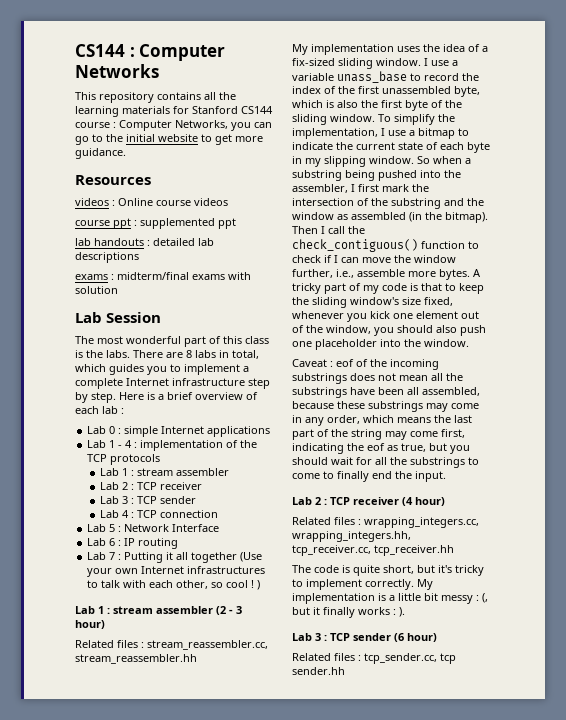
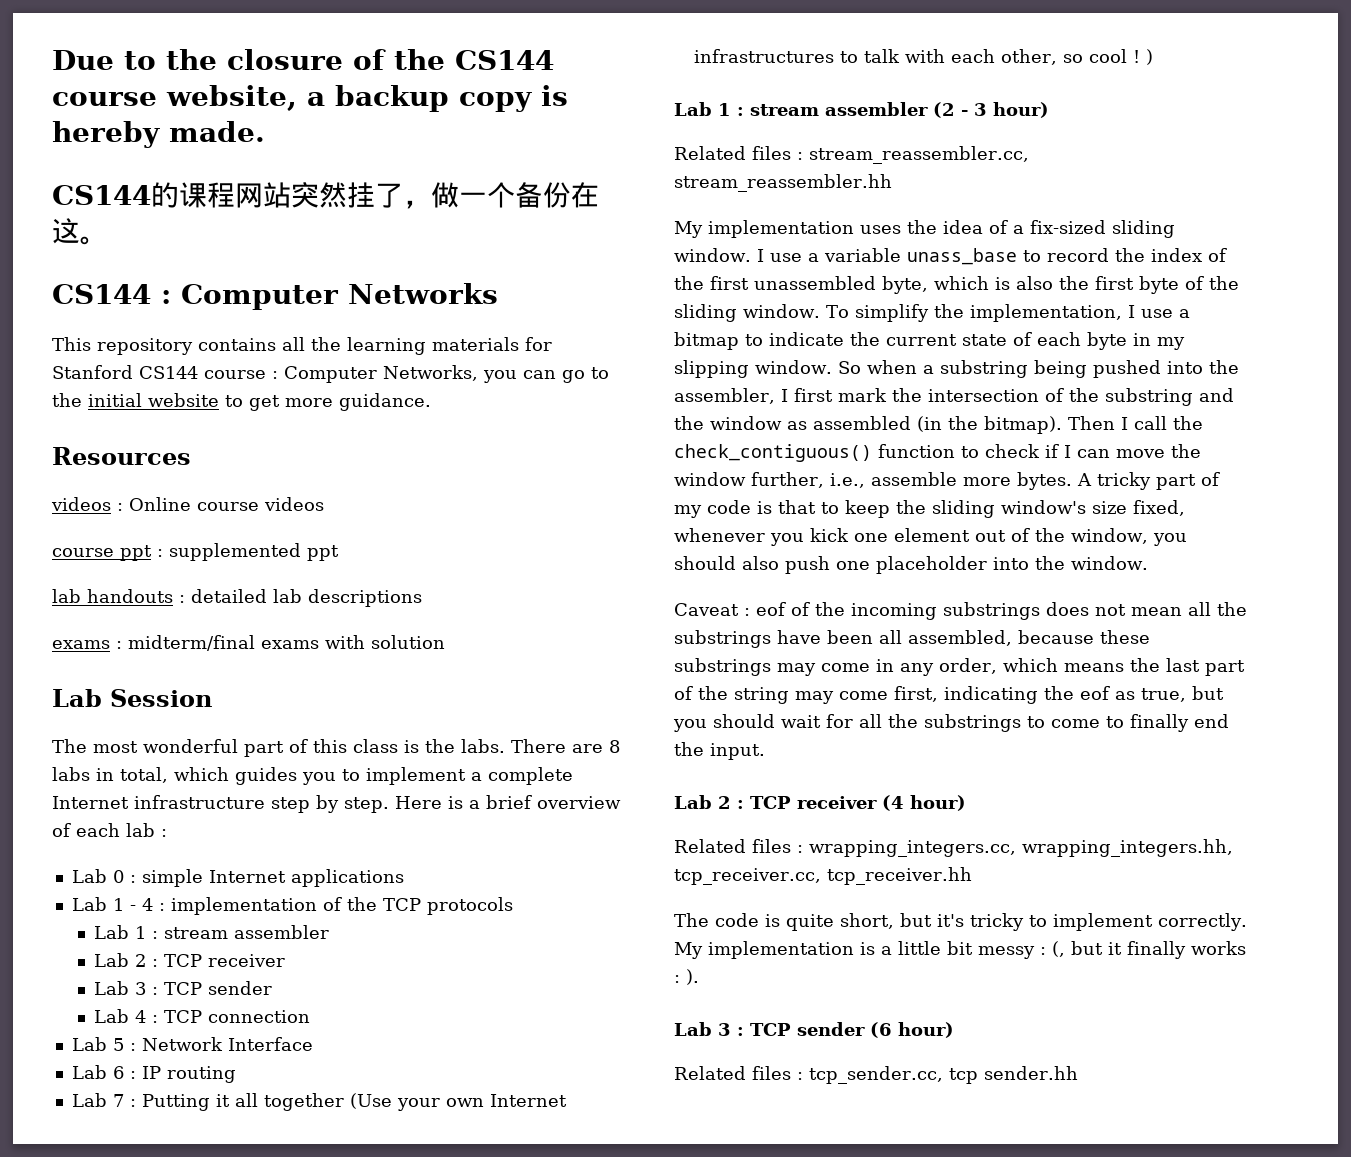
+ Due to the closure of the CS144 course website, a backup copy is hereby made.
+ CS144的课程网站突然挂了，做一个备份在这。

